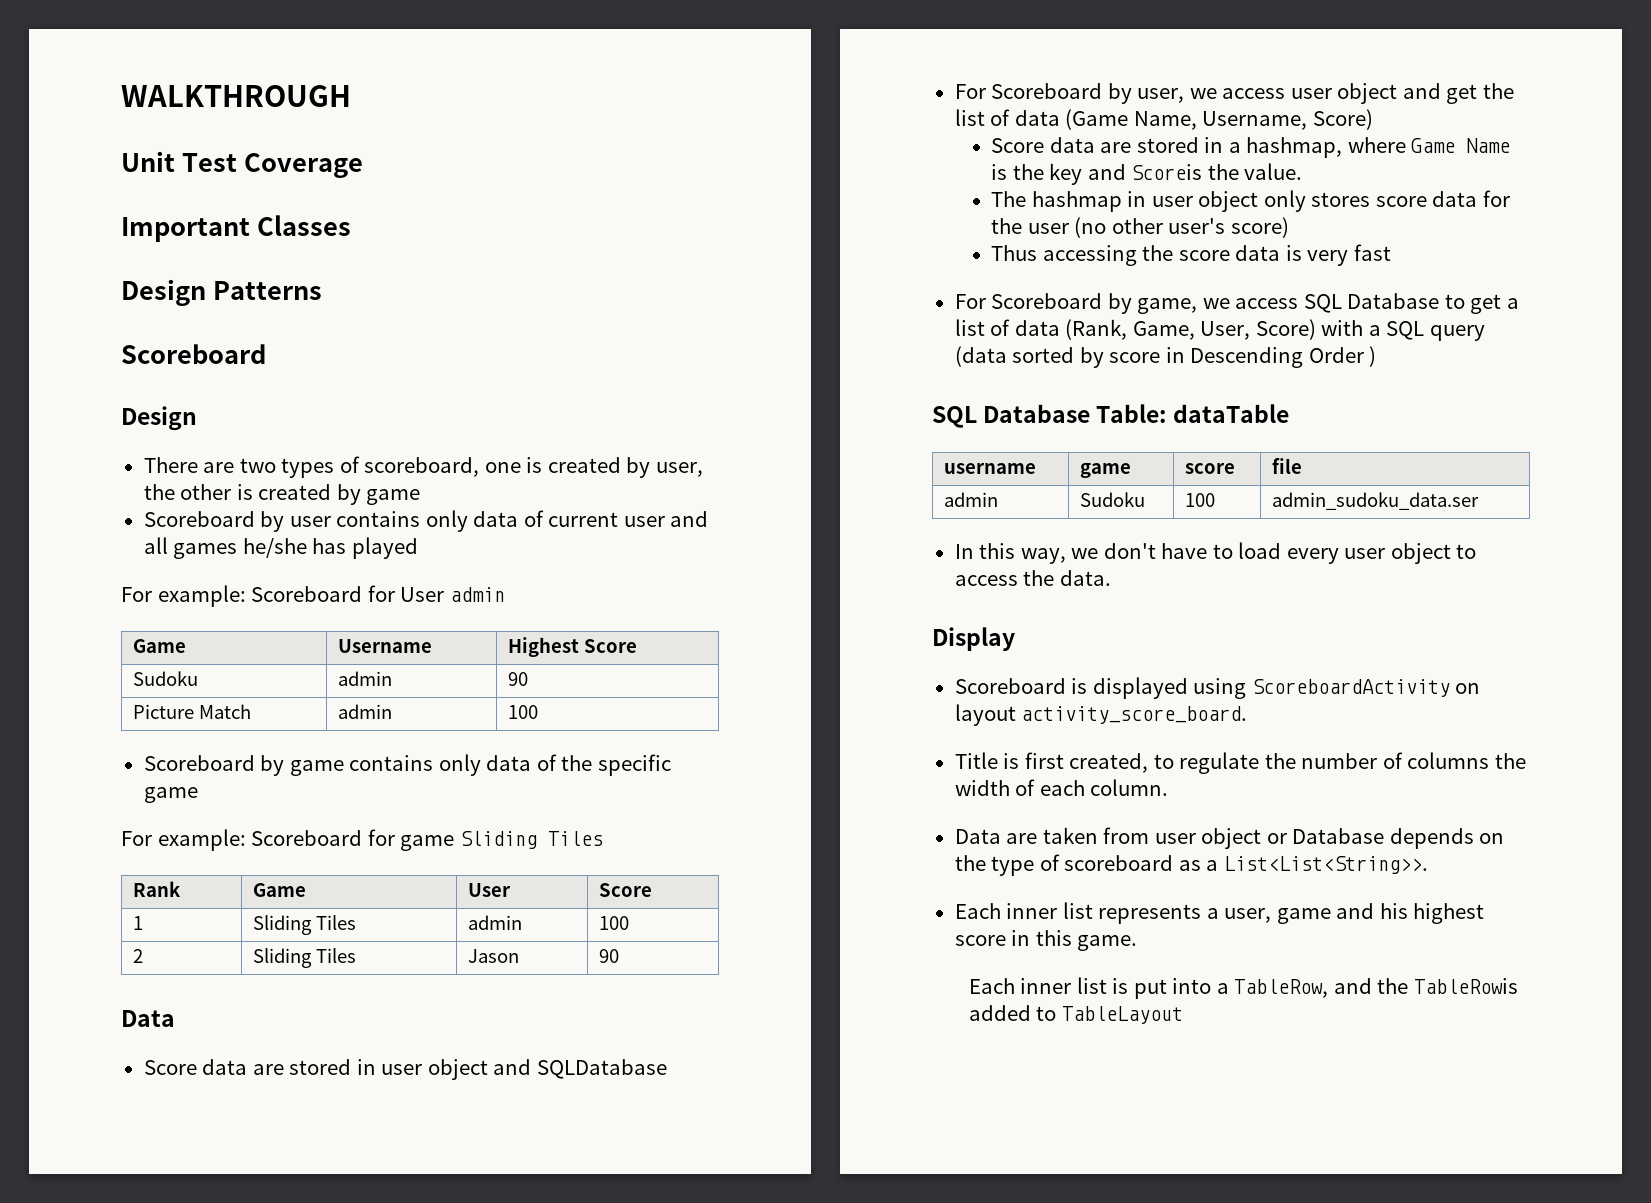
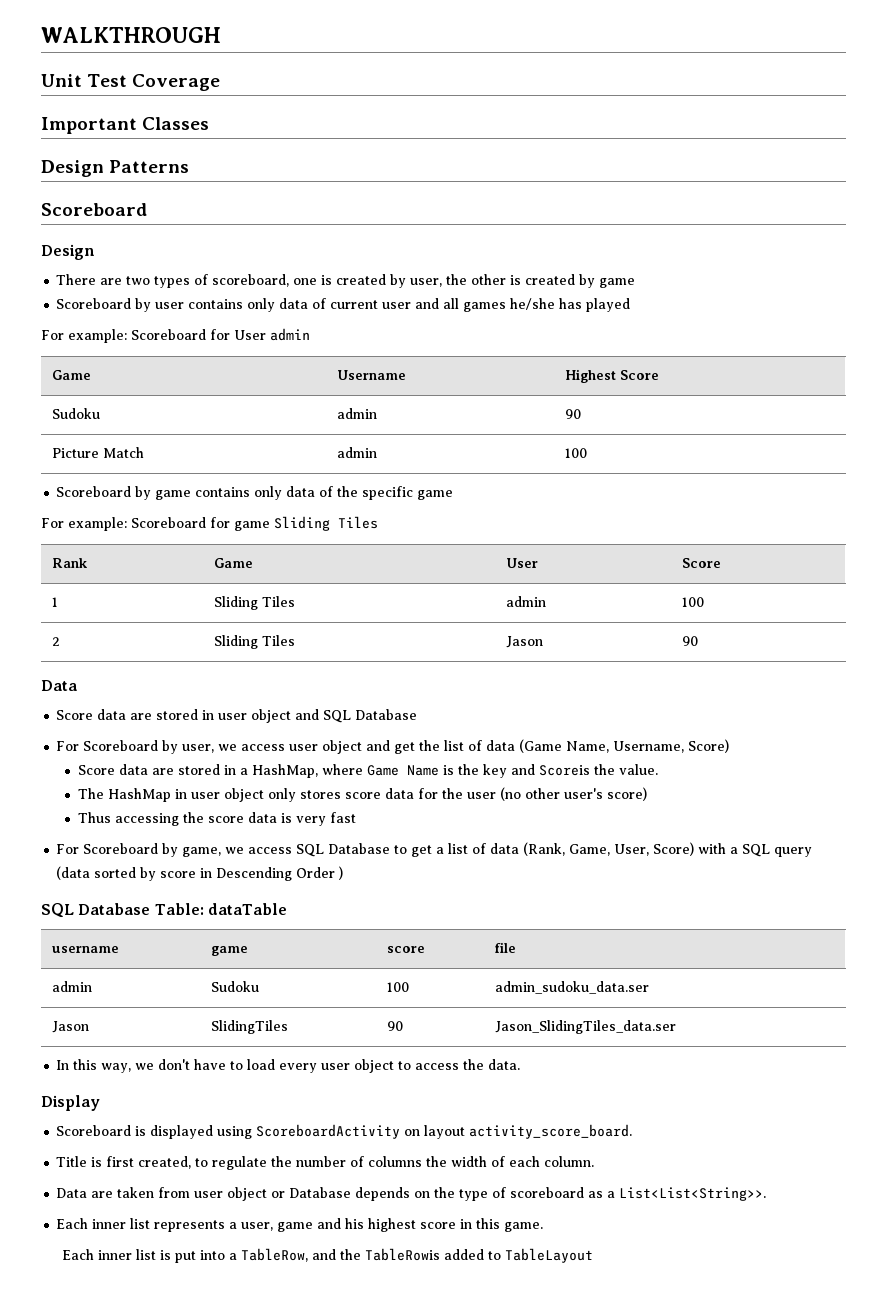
- Score data are stored in user object and SQLDatabase
+ Score data are stored in user object and SQL Database
- Score data are stored in a hashmap, where Game Name is the key and Scoreis the value.
+ Score data are stored in a HashMap, where Game Name is the key and Scoreis the value.
- The hashmap in user object only stores score data for the user (no other user's score)
+ The HashMap in user object only stores score data for the user (no other user's score)
+ Jason | SlidingTiles | 90 | Jason_SlidingTiles_data.ser

